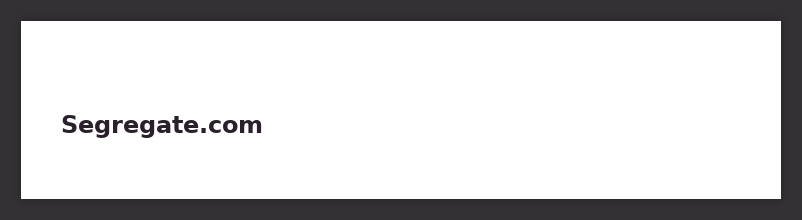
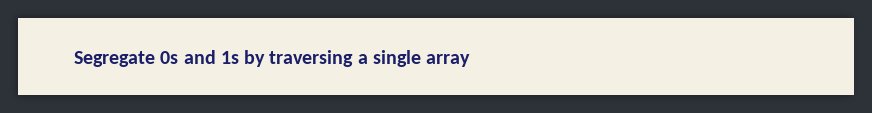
- Segregate.com
+ Segregate 0s and 1s by traversing a single array

